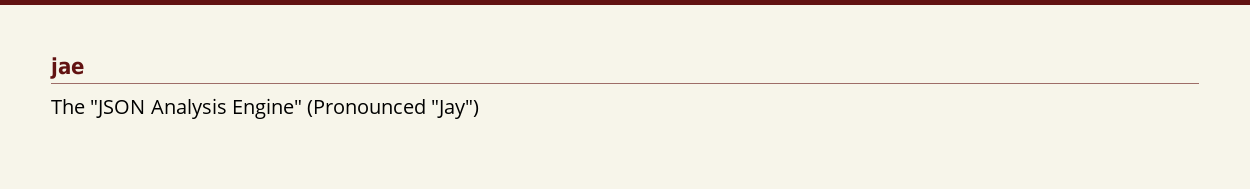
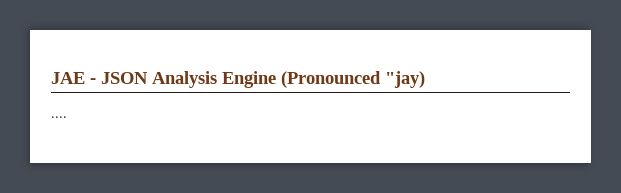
- jae
- The "JSON Analysis Engine" (Pronounced "Jay")
+ JAE - JSON Analysis Engine (Pronounced "jay)
+ ....

